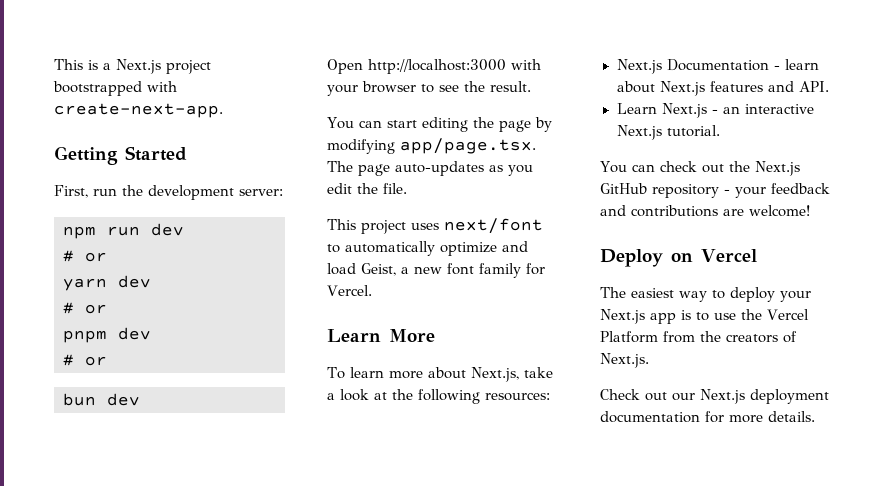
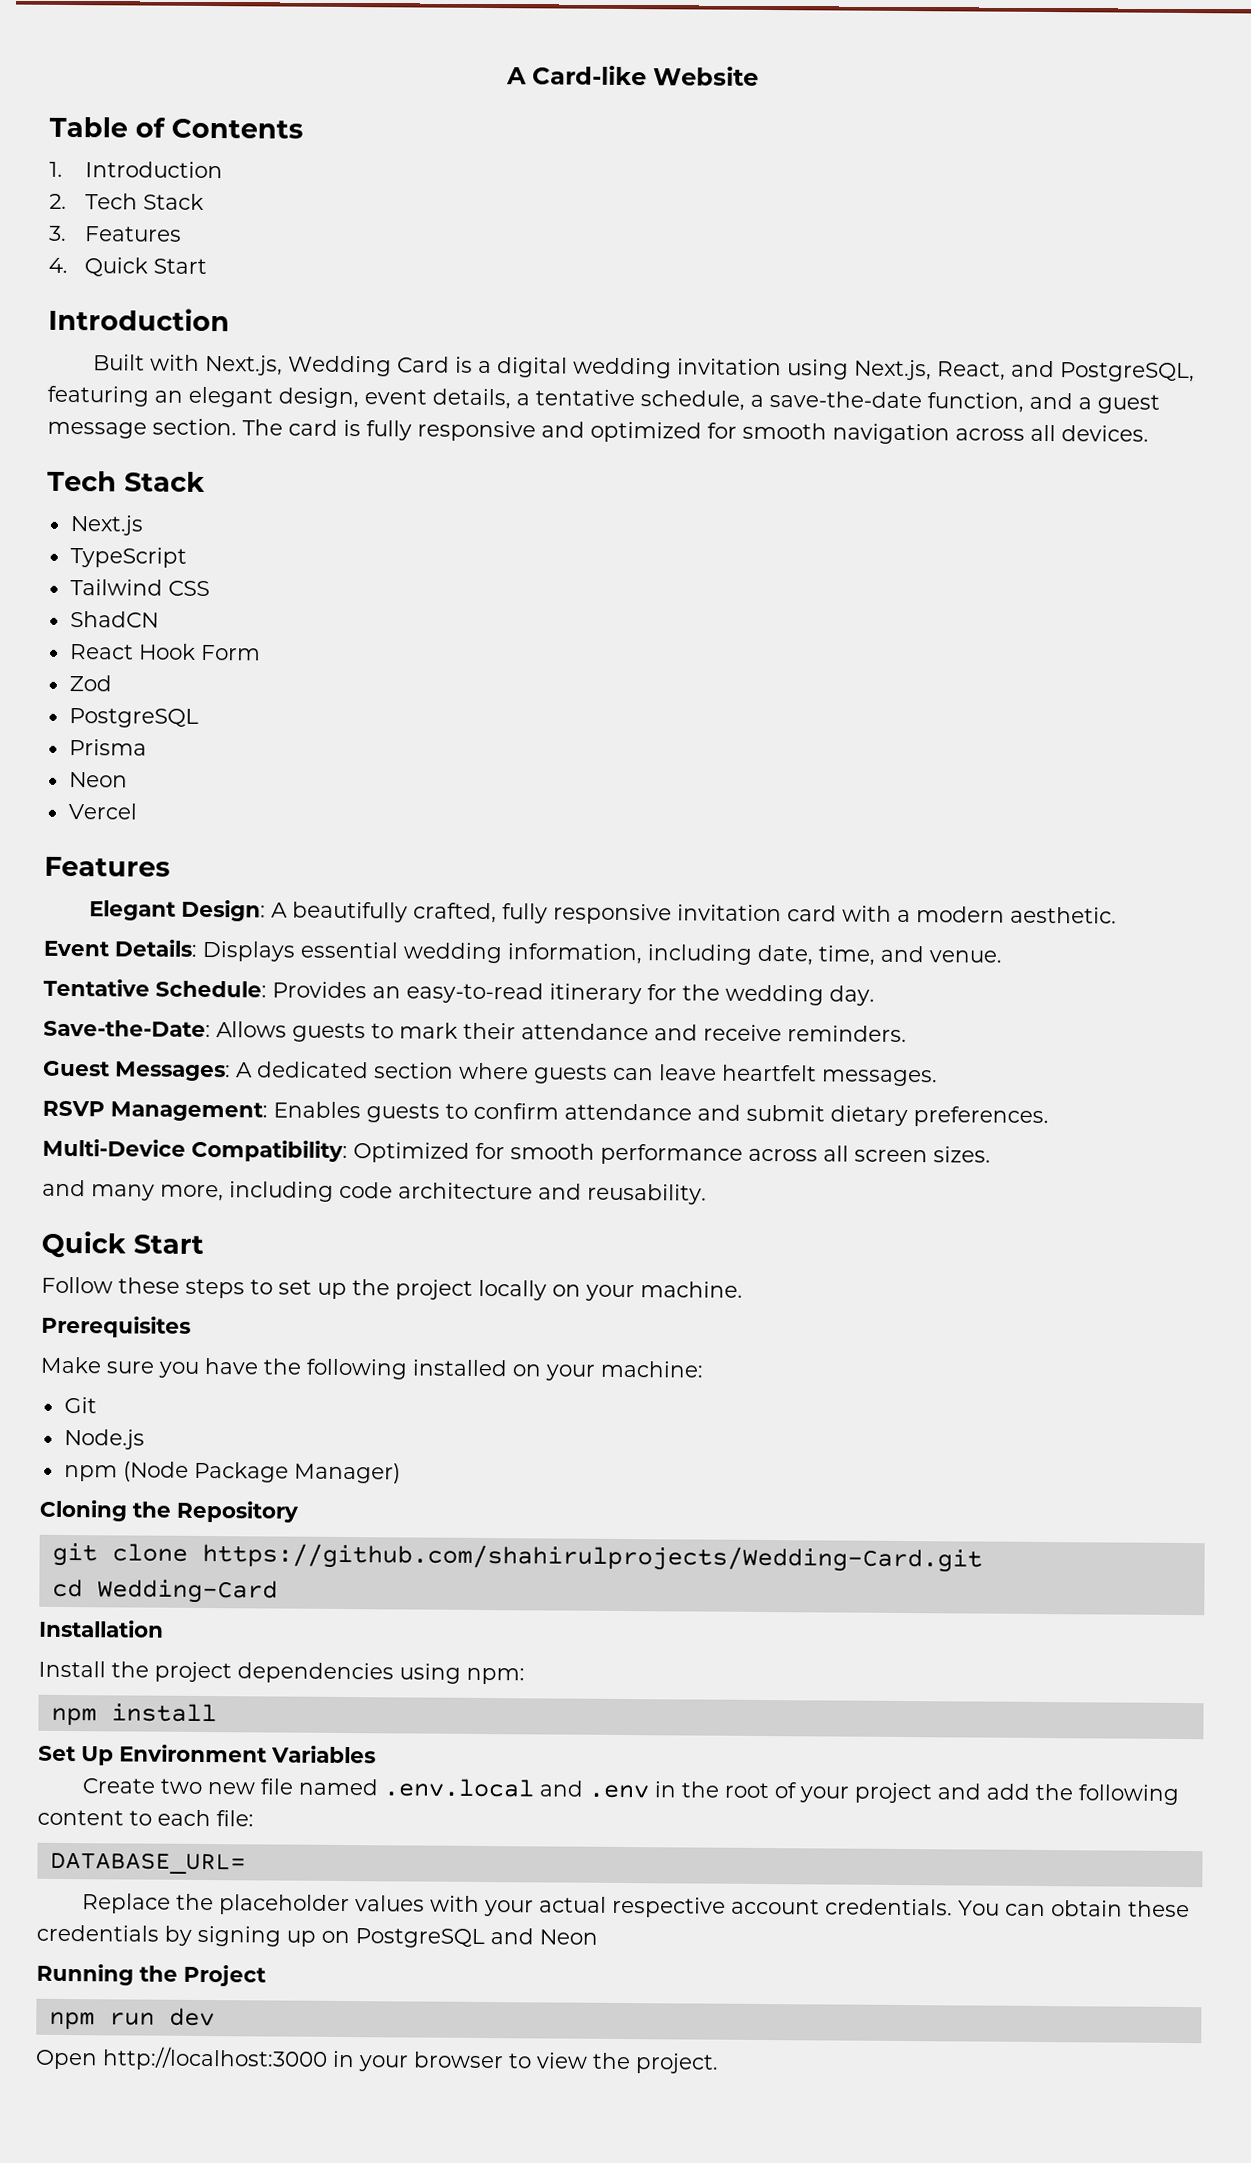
- This is a Next.js project bootstrapped with create-next-app.
- Getting Started
- First, run the development server:
+ A Card-like Website
+ Table of Contents
+ 1. Introduction
+ 2. Tech Stack
+ 3. Features
+ 4. Quick Start
+ Introduction
+ Built with Next.js, Wedding Card is a digital wedding invitation using Next.js, React, and PostgreSQL, featuring an elegant design, event details, a tentative schedule, a save-the-date function, and a guest message section. The card is fully responsive and optimized for smooth navigation across all devices.
+ Tech Stack
+ Next.js
+ TypeScript
+ Tailwind CSS
+ ShadCN
+ React Hook Form
+ Zod
+ PostgreSQL
+ Prisma
+ Neon
+ Vercel
+ Features
+ Elegant Design: A beautifully crafted, fully responsive invitation card with a modern aesthetic.
+ Event Details: Displays essential wedding information, including date, time, and venue.
+ Tentative Schedule: Provides an easy-to-read itinerary for the wedding day.
+ Save-the-Date: Allows guests to mark their attendance and receive reminders.
+ Guest Messages: A dedicated section where guests can leave heartfelt messages.
+ RSVP Management: Enables guests to confirm attendance and submit dietary preferences.
+ Multi-Device Compatibility: Optimized for smooth performance across all screen sizes.
+ and many more, including code architecture and reusability.
+ Quick Start
+ Follow these steps to set up the project locally on your machine.
+ Prerequisites
+ Make sure you have the following installed on your machine:
+ Git
+ Node.js
+ npm (Node Package Manager)
+ Cloning the Repository
+ git clone https://github.com/shahirulprojects/Wedding-Card.git
+ cd Wedding-Card
+ Installation
+ Install the project dependencies using npm:
+ npm install
+ Set Up Environment Variables
+ Create two new file named .env.local and .env in the root of your project and add the following content to each file:
+ DATABASE_URL=
+ Replace the placeholder values with your actual respective account credentials. You can obtain these credentials by signing up on PostgreSQL and Neon
+ Running the Project
  npm run dev
- # or
- yarn dev
- # or
- pnpm dev
- # or
- bun dev
- Open http://localhost:3000 with your browser to see the result.
- You can start editing the page by modifying app/page.tsx. The page auto-updates as you edit the file.
- This project uses next/font to automatically optimize and load Geist, a new font family for Vercel.
- Learn More
- To learn more about Next.js, take a look at the following resources:
- Next.js Documentation - learn about Next.js features and API.
- Learn Next.js - an interactive Next.js tutorial.
- You can check out the Next.js GitHub repository - your feedback and contributions are welcome!
- Deploy on Vercel
- The easiest way to deploy your Next.js app is to use the Vercel Platform from the creators of Next.js.
- Check out our Next.js deployment documentation for more details.
+ Open http://localhost:3000 in your browser to view the project.

